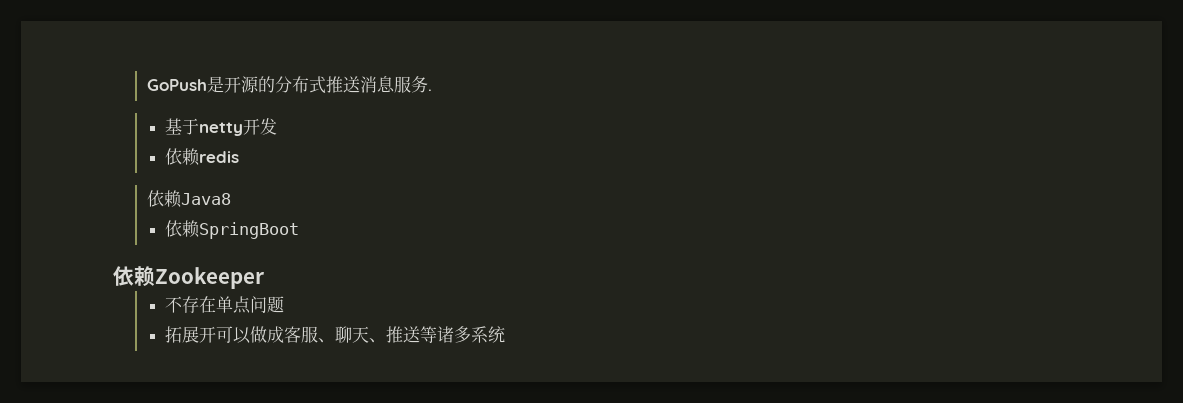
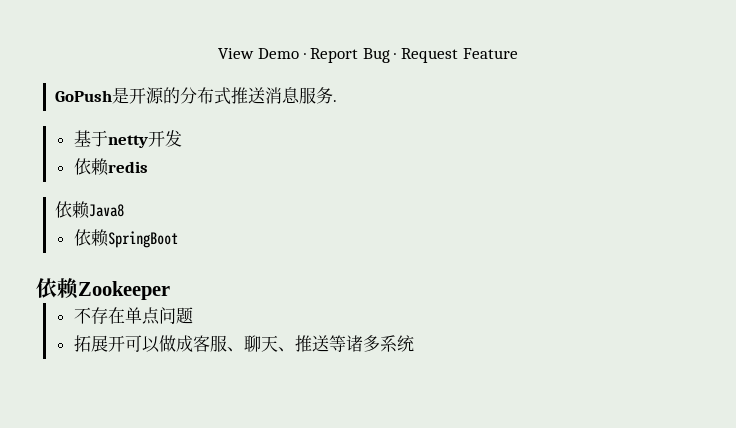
+ View Demo · Report Bug · Request Feature

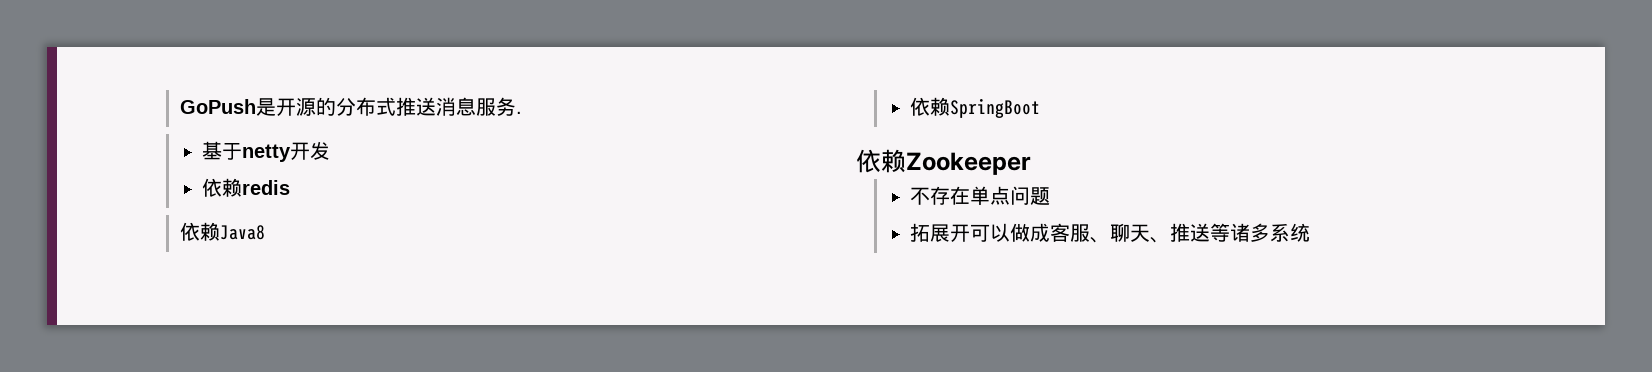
- View Demo · Report Bug · Request Feature

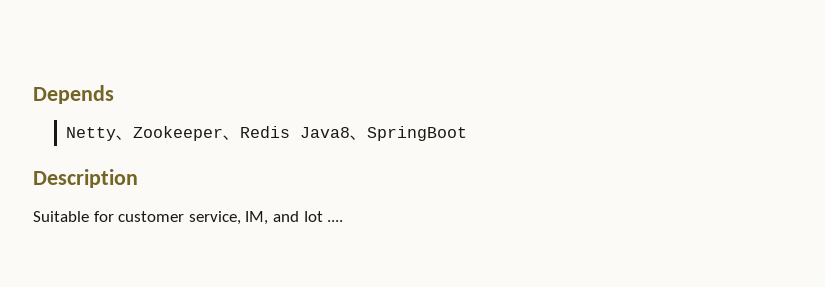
- GoPush是开源的分布式推送消息服务.
- 基于netty开发
- 依赖redis
- 依赖Java8
- 依赖SpringBoot
+ Depends
+ Netty、Zookeeper、Redis Java8、SpringBoot
- 依赖Zookeeper
- 不存在单点问题
- 拓展开可以做成客服、聊天、推送等诸多系统
+ Description
+ Suitable for customer service, IM, and Iot ....

